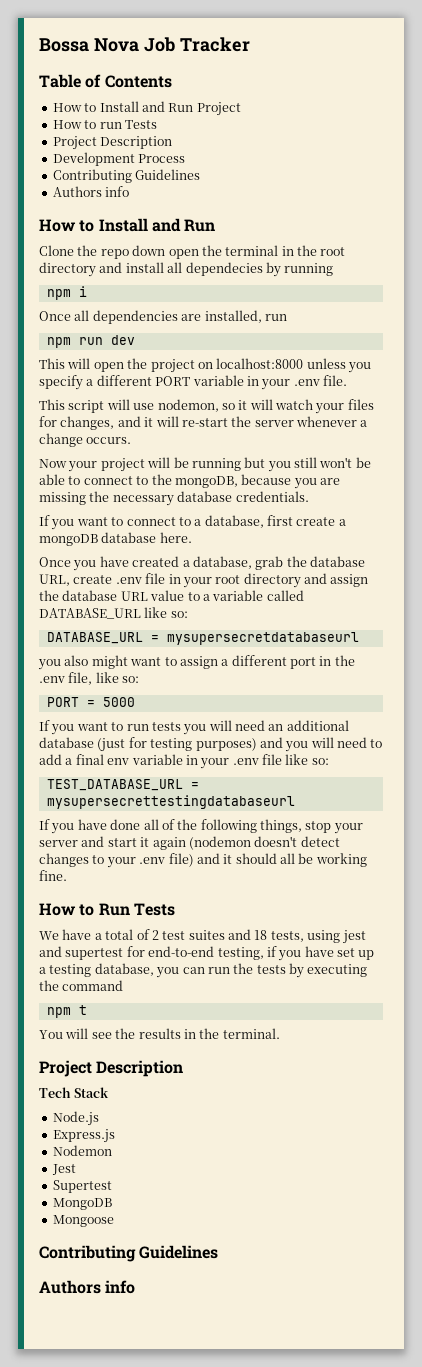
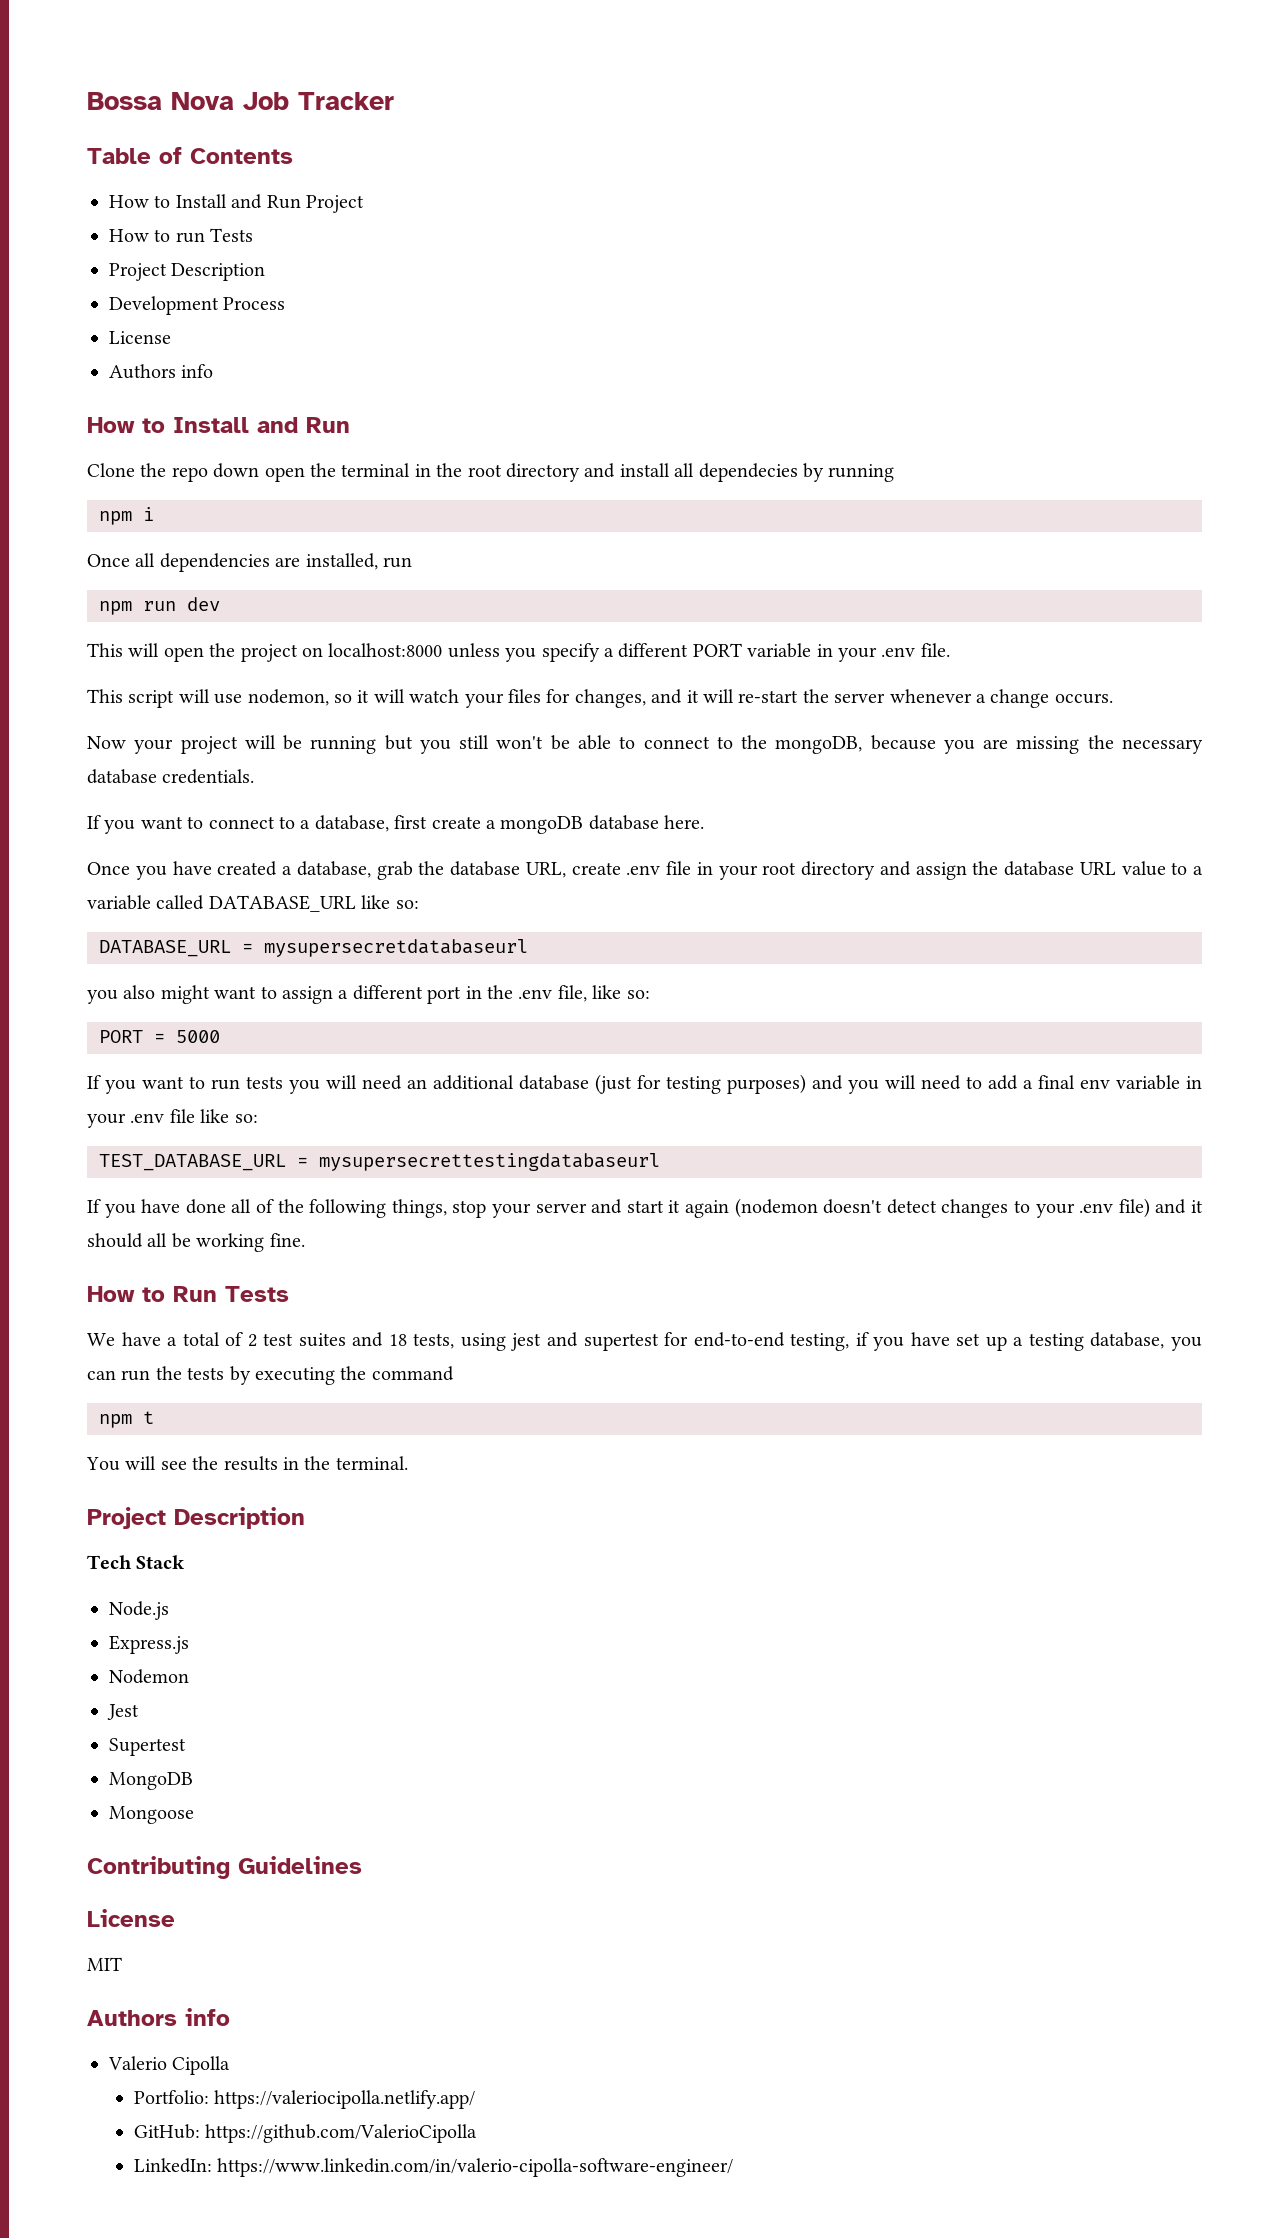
  Development Process
- Contributing Guidelines
+ License
  Mongoose
  Contributing Guidelines
+ License
+ MIT
  Authors info
+ Valerio Cipolla
+ Portfolio: https://valeriocipolla.netlify.app/
+ GitHub: https://github.com/ValerioCipolla
+ LinkedIn: https://www.linkedin.com/in/valerio-cipolla-software-engineer/

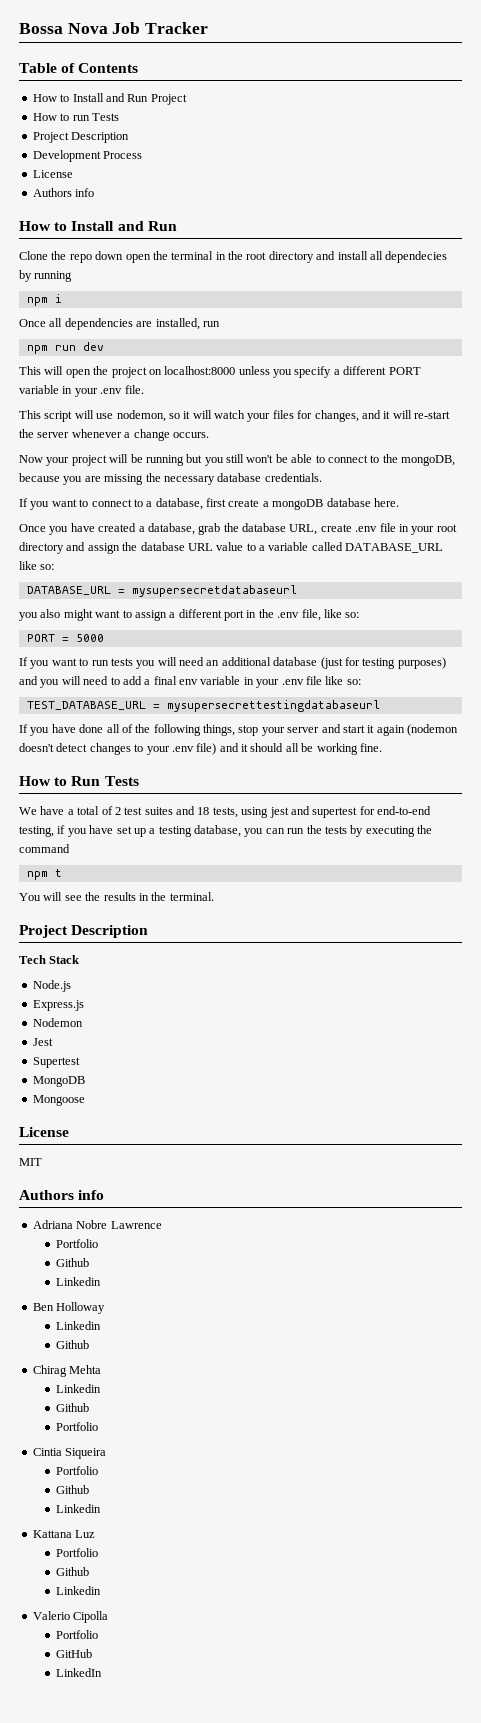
- Contributing Guidelines
+ Adriana Nobre Lawrence
+ Portfolio
+ Github
+ Linkedin
+ Ben Holloway
+ Linkedin
+ Github
+ Chirag Mehta
+ Linkedin
+ Github
+ Portfolio
+ Cintia Siqueira
+ Portfolio
+ Github
+ Linkedin
+ Kattana Luz
+ Portfolio
+ Github
+ Linkedin
  Valerio Cipolla
- Portfolio: https://valeriocipolla.netlify.app/
- GitHub: https://github.com/ValerioCipolla
- LinkedIn: https://www.linkedin.com/in/valerio-cipolla-software-engineer/
+ Portfolio
+ GitHub
+ LinkedIn

